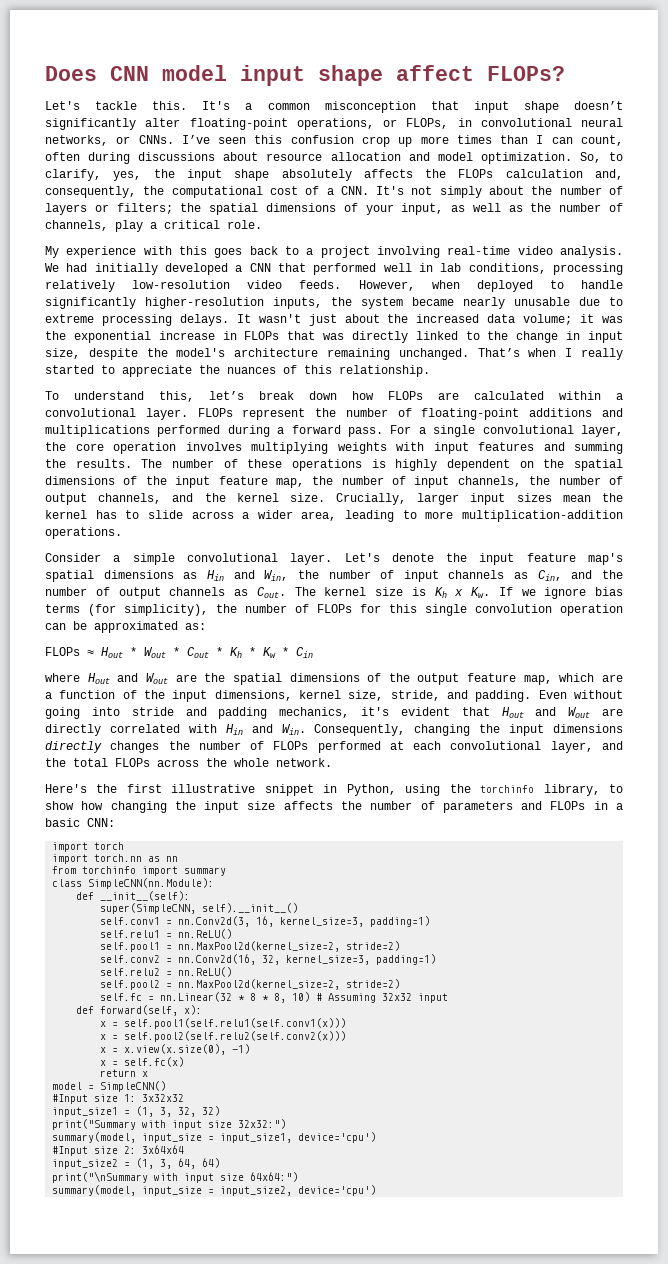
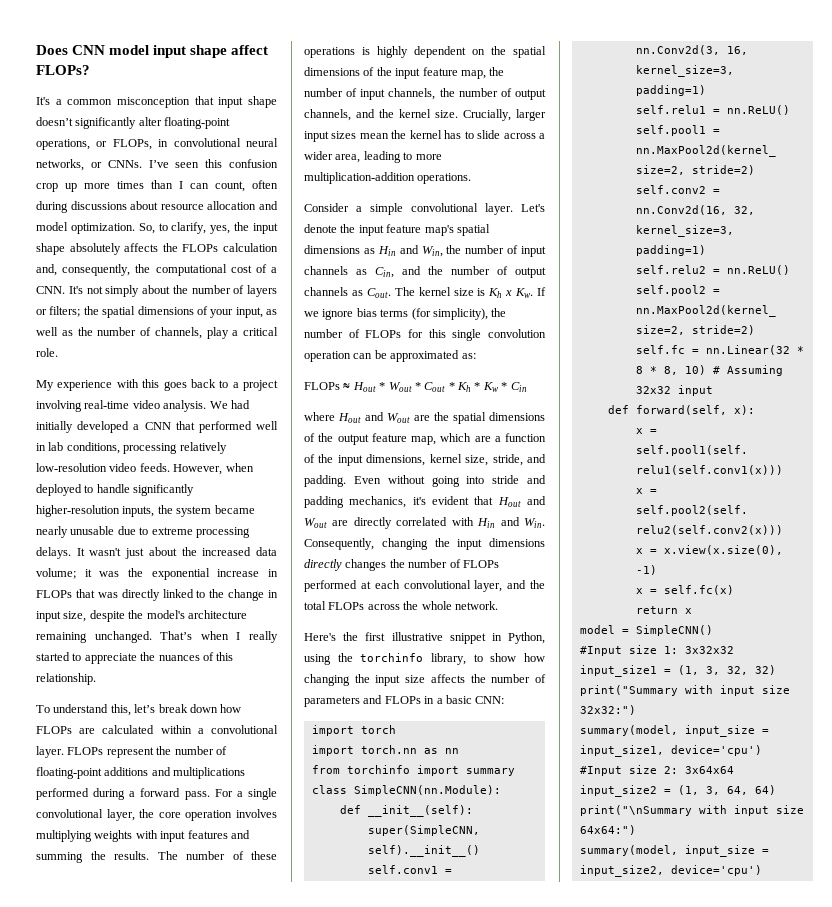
- Let's tackle this.

